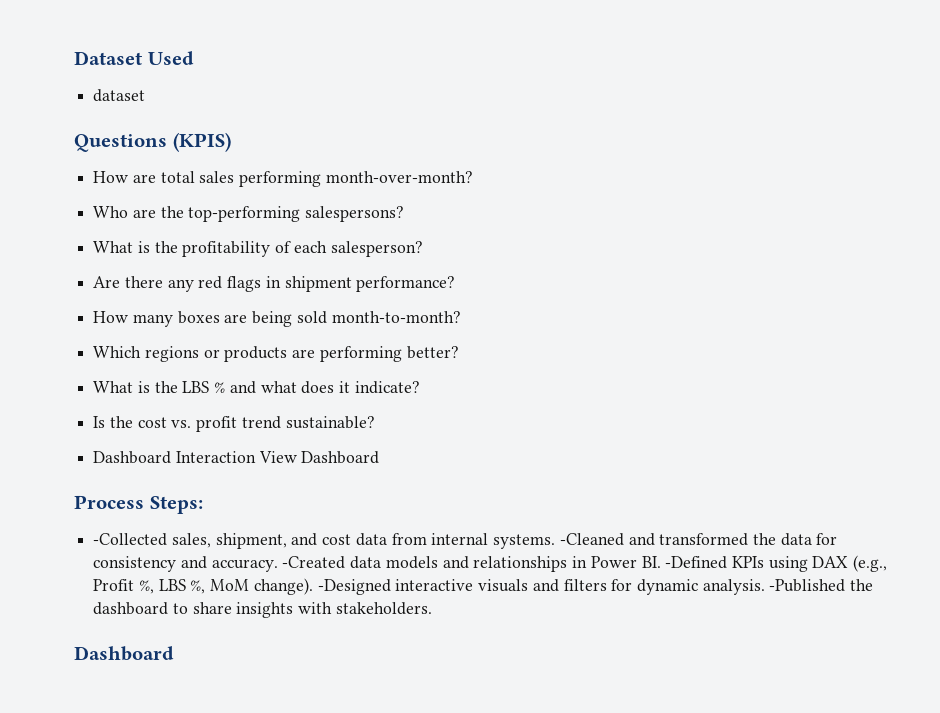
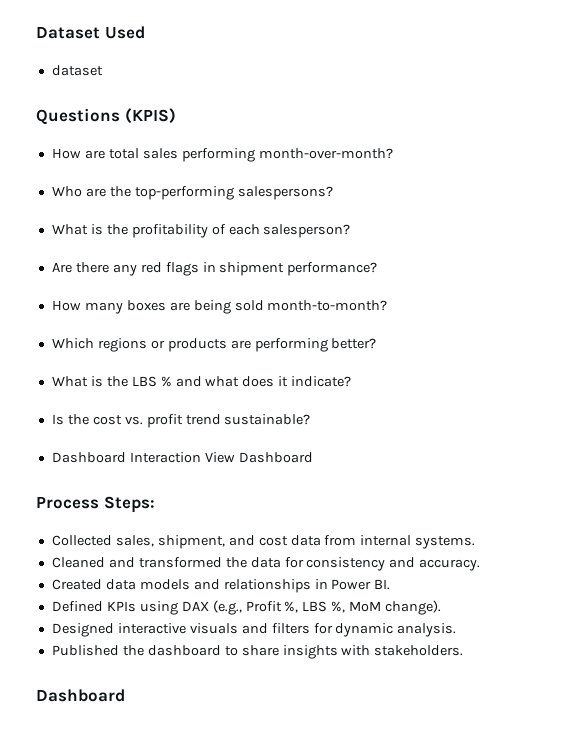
- -Collected sales, shipment, and cost data from internal systems. -Cleaned and transformed the data for consistency and accuracy. -Created data models and relationships in Power BI. -Defined KPIs using DAX (e.g., Profit %, LBS %, MoM change). -Designed interactive visuals and filters for dynamic analysis. -Published the dashboard to share insights with stakeholders.
+ Collected sales, shipment, and cost data from internal systems.
+ Cleaned and transformed the data for consistency and accuracy.
+ Created data models and relationships in Power BI.
+ Defined KPIs using DAX (e.g., Profit %, LBS %, MoM change).
+ Designed interactive visuals and filters for dynamic analysis.
+ Published the dashboard to share insights with stakeholders.

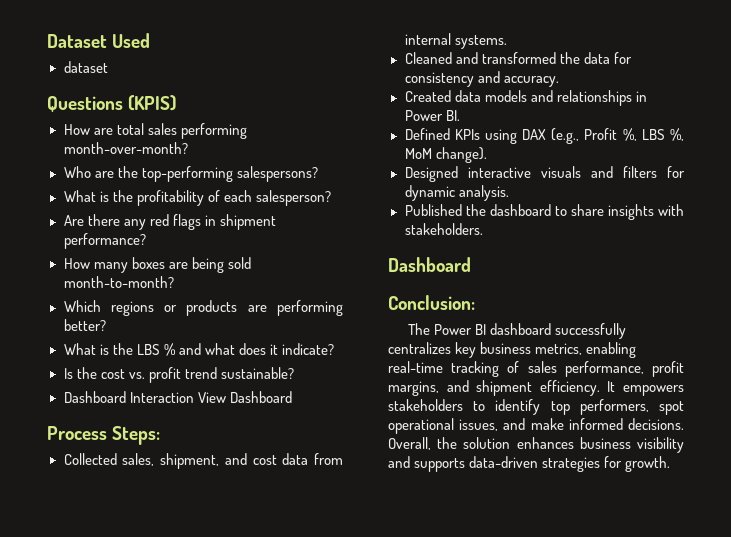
+ Conclusion:
+ The Power BI dashboard successfully centralizes key business metrics, enabling real-time tracking of sales performance, profit margins, and shipment efficiency. It empowers stakeholders to identify top performers, spot operational issues, and make informed decisions. Overall, the solution enhances business visibility and supports data-driven strategies for growth.

